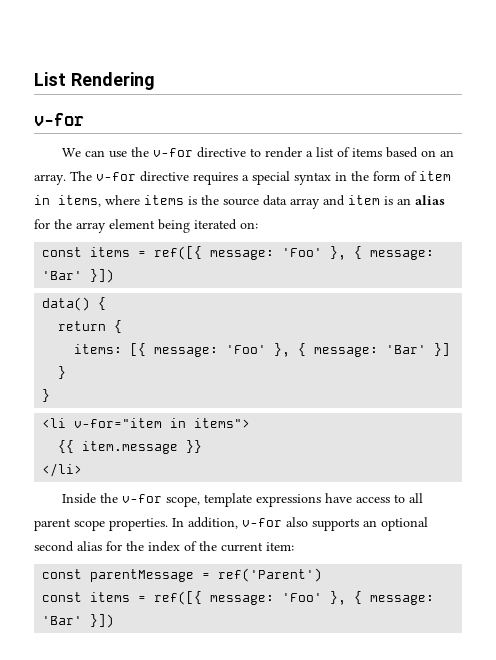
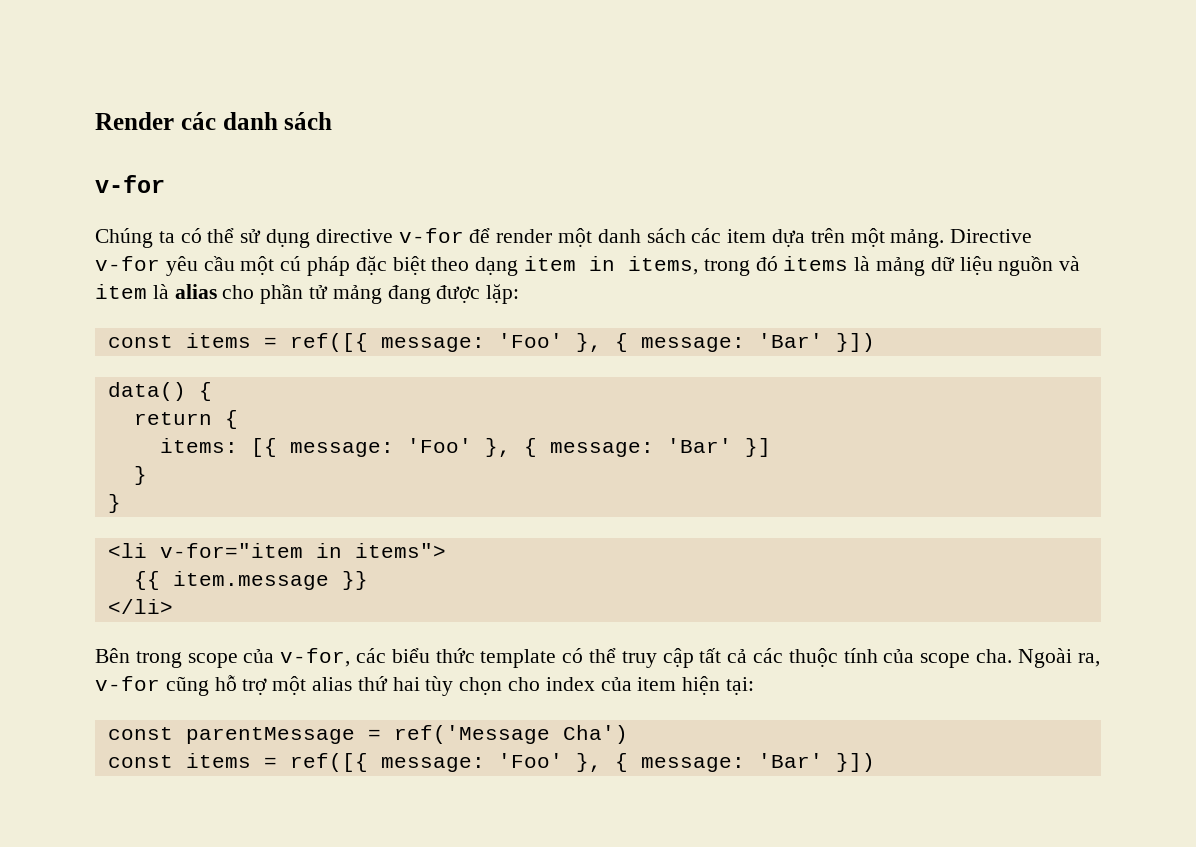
- List Rendering
+ Render các danh sách
  v-for
- We can use the v-for directive to render a list of items based on an array. The v-for directive requires a special syntax in the form of item in items, where items is the source data array and item is an alias for the array element being iterated on:
+ Chúng ta có thể sử dụng directive v-for để render một danh sách các item dựa trên một mảng. Directive v-for yêu cầu một cú pháp đặc biệt theo dạng item in items, trong đó items là mảng dữ liệu nguồn và item là alias cho phần tử mảng đang được lặp:
- Inside the v-for scope, template expressions have access to all parent scope properties. In addition, v-for also supports an optional second alias for the index of the current item:
+ Bên trong scope của v-for, các biểu thức template có thể truy cập tất cả các thuộc tính của scope cha. Ngoài ra, v-for cũng hỗ trợ một alias thứ hai tùy chọn cho index của item hiện tại:
- const parentMessage = ref('Parent')
+ const parentMessage = ref('Message Cha')

